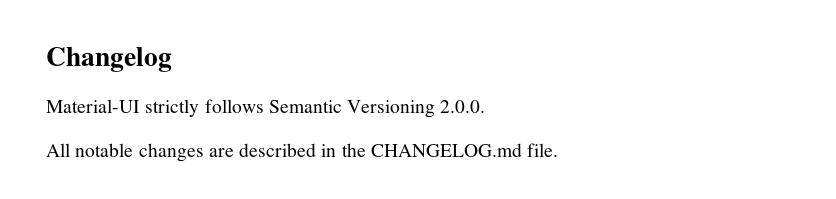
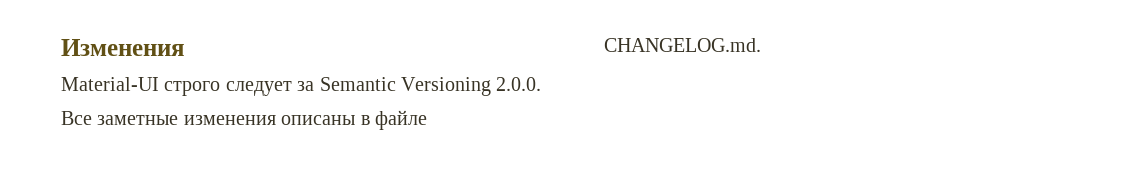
- Changelog
+ Изменения
- Material-UI strictly follows Semantic Versioning 2.0.0.
+ Material-UI строго следует за Semantic Versioning 2.0.0.
- All notable changes are described in the CHANGELOG.md file.
+ Все заметные изменения описаны в файле CHANGELOG.md.

